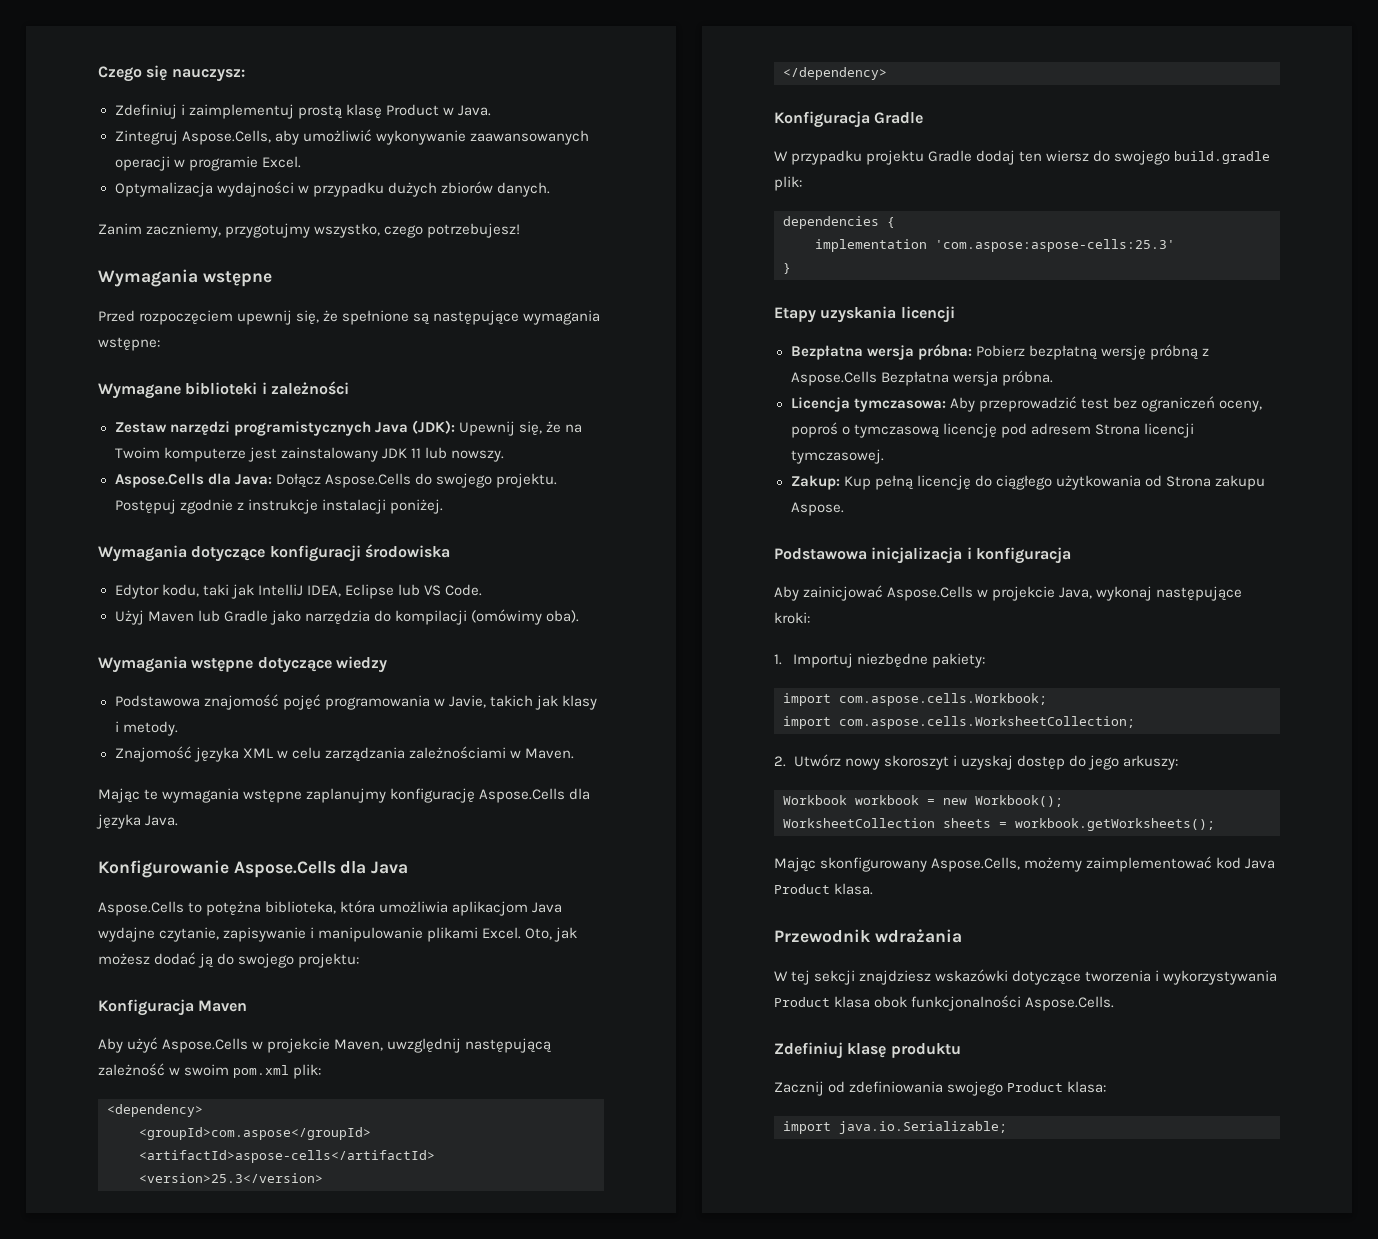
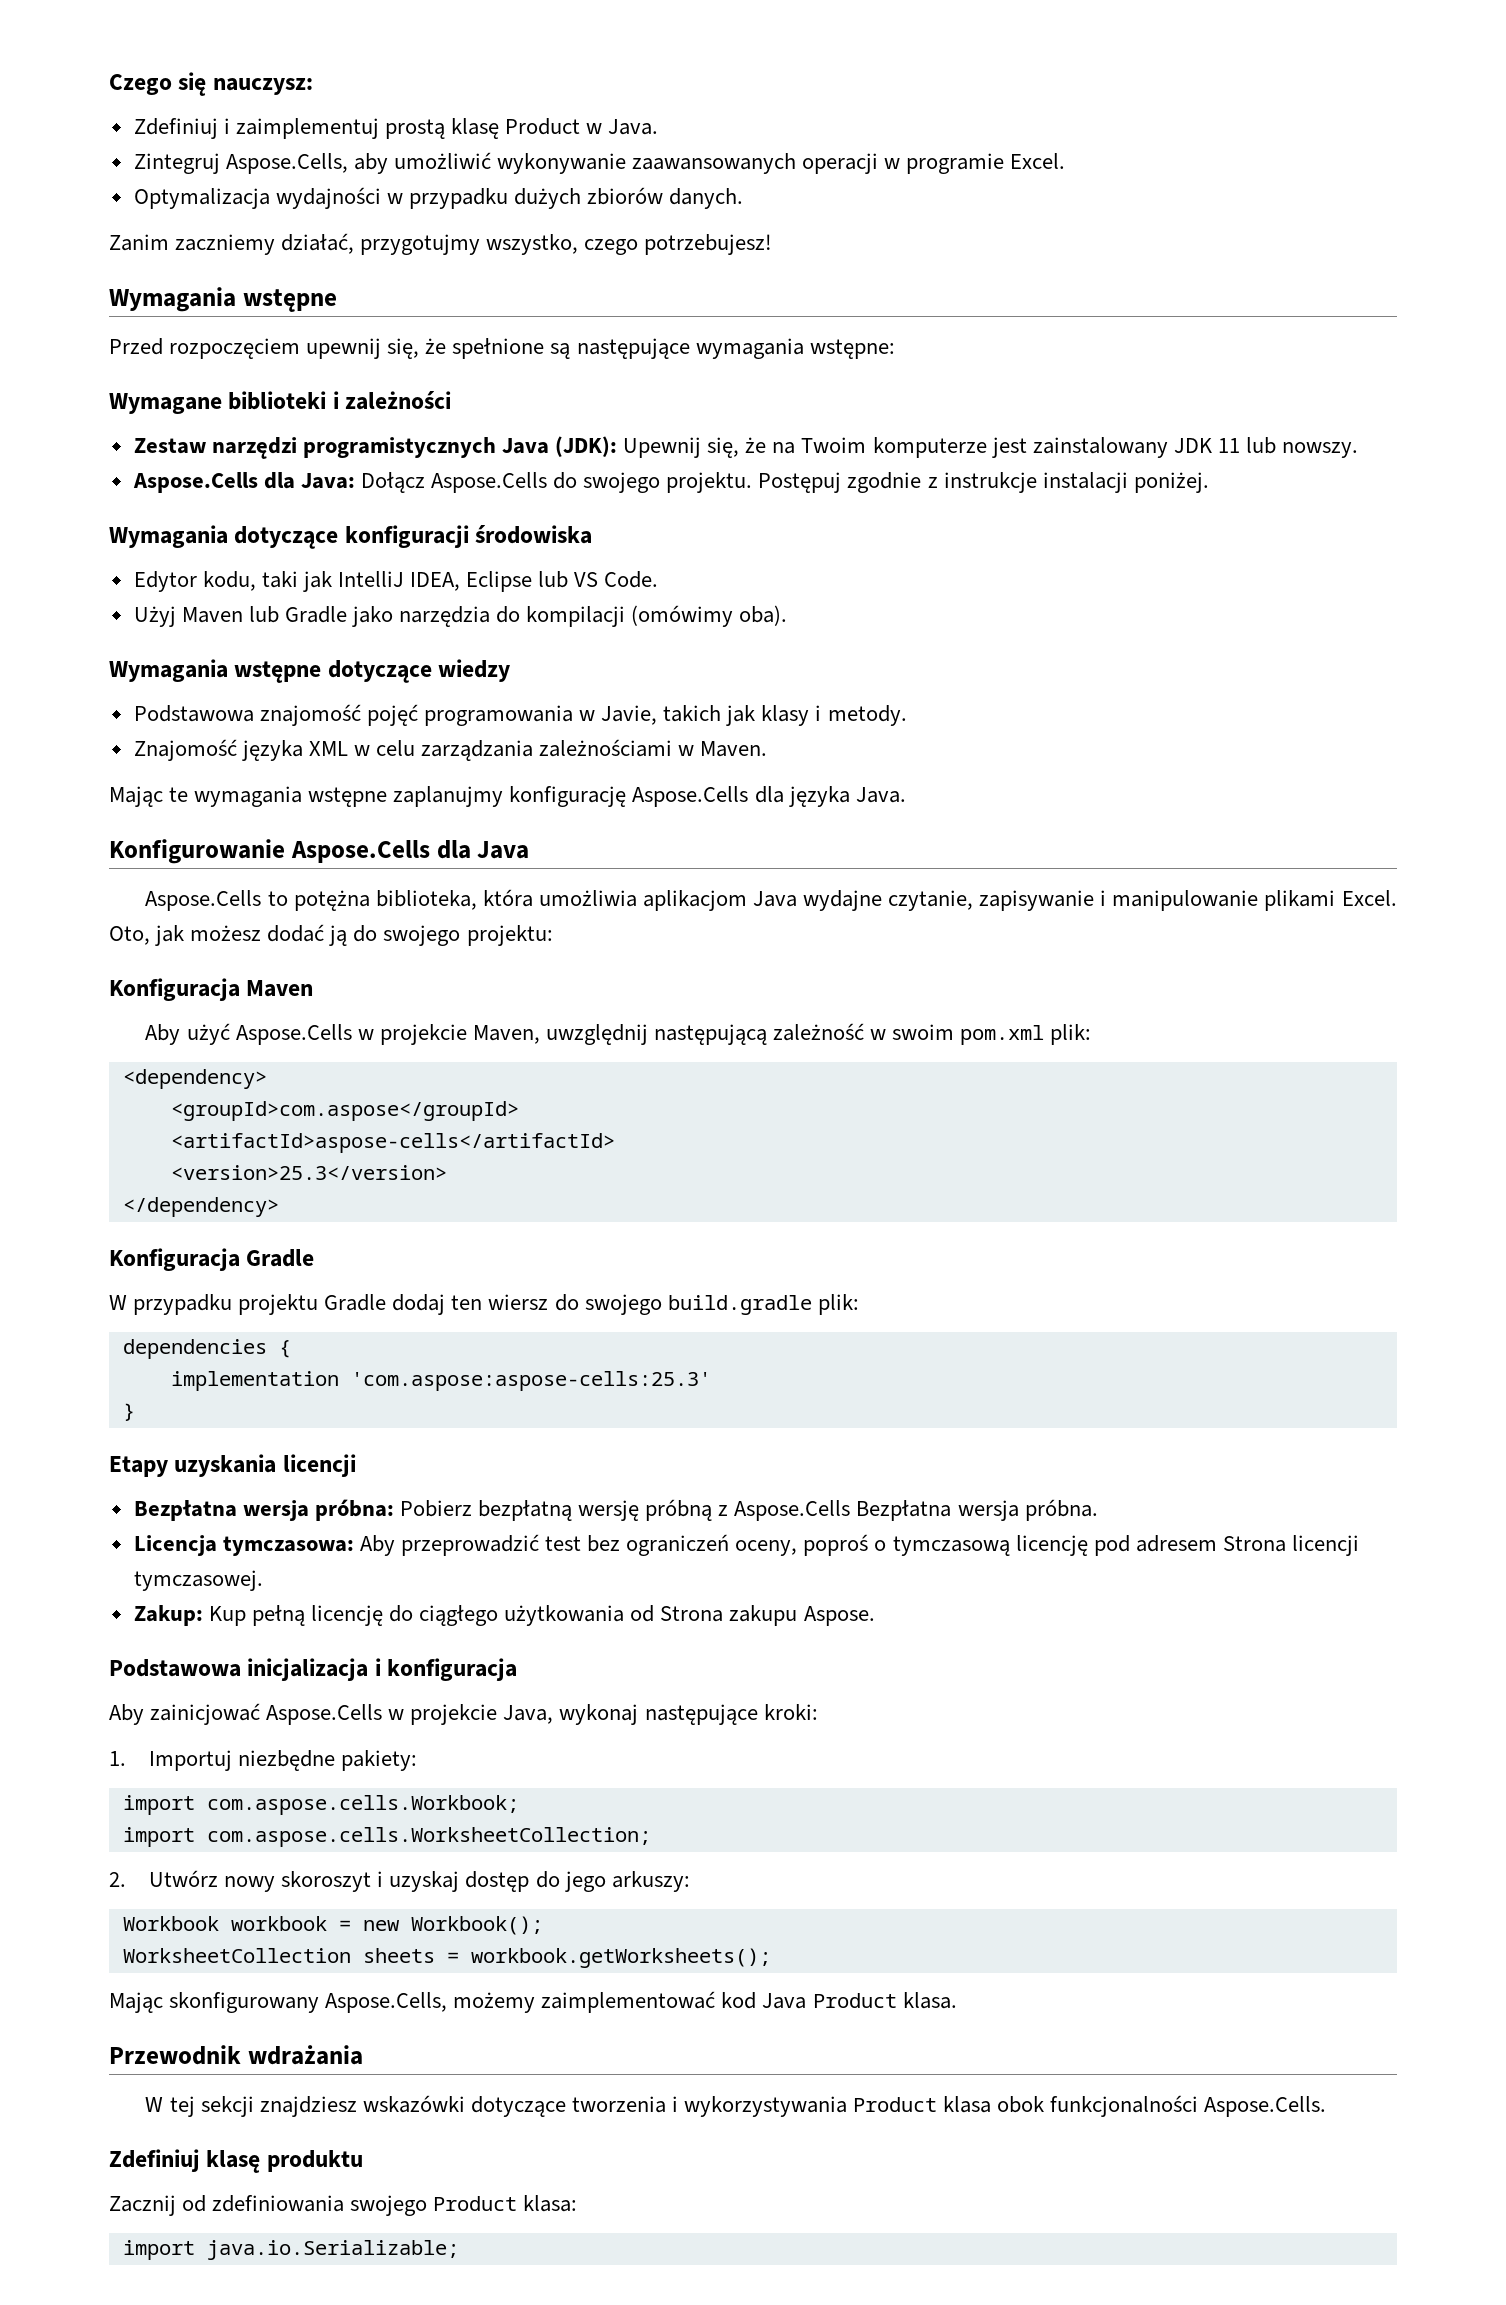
- Zanim zaczniemy, przygotujmy wszystko, czego potrzebujesz!
+ Zanim zaczniemy działać, przygotujmy wszystko, czego potrzebujesz!

